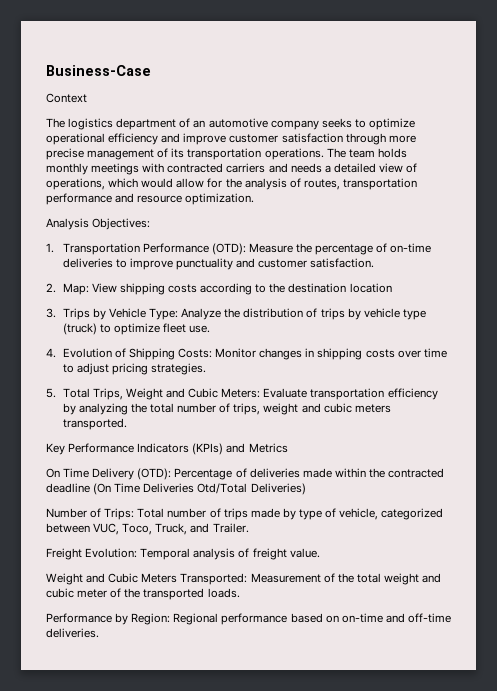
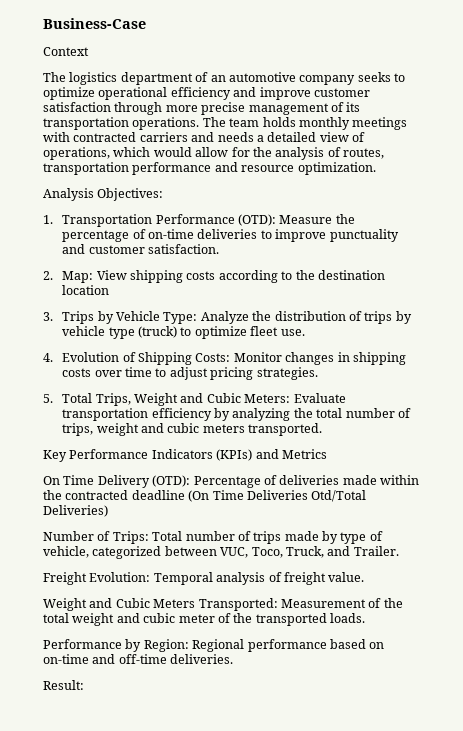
+ Result:

